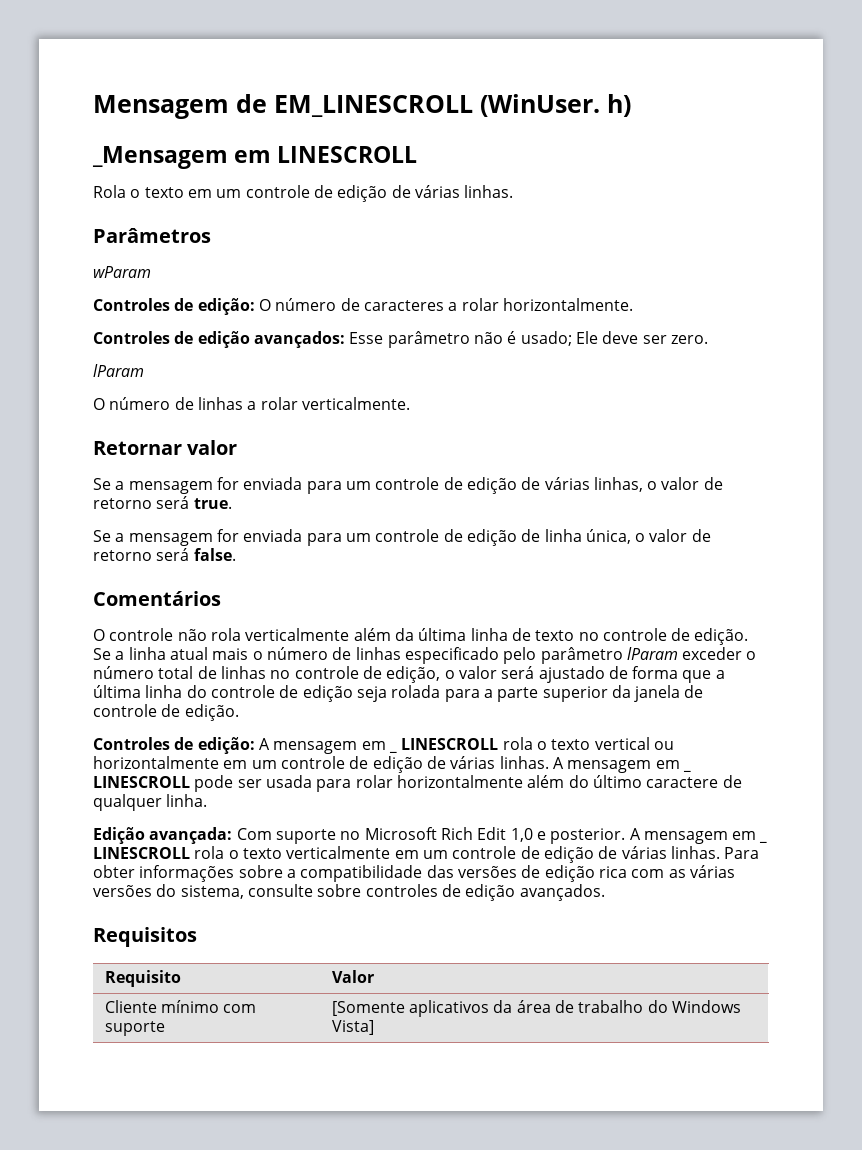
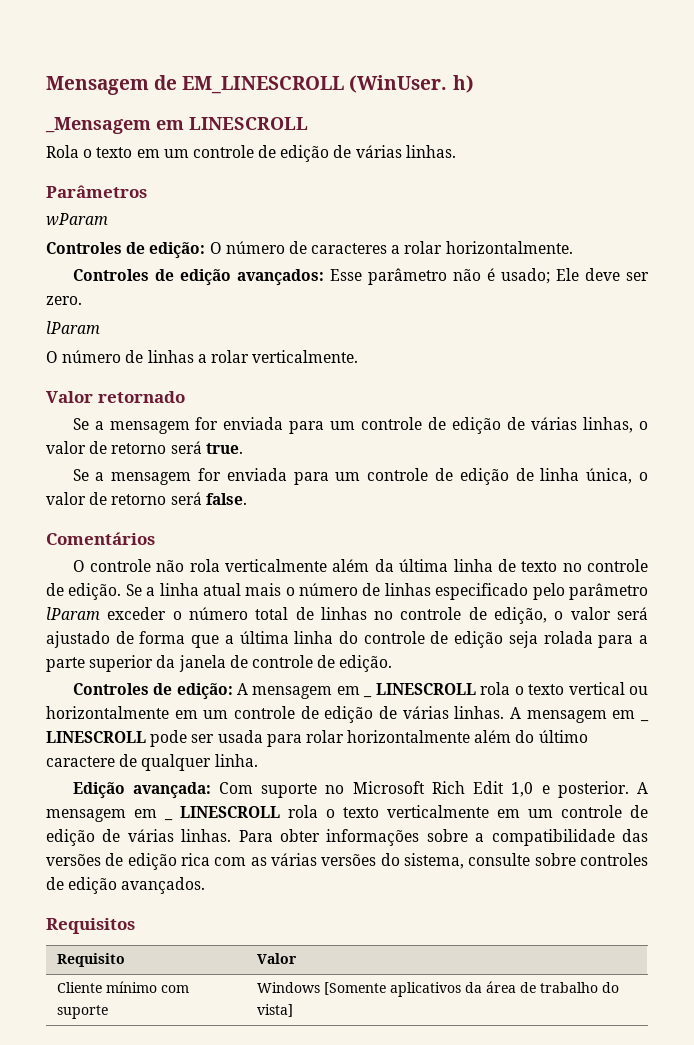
- Retornar valor
+ Valor retornado
- Cliente mínimo com suporte | [Somente aplicativos da área de trabalho do Windows Vista]
+ Cliente mínimo com suporte | Windows [Somente aplicativos da área de trabalho do vista]

